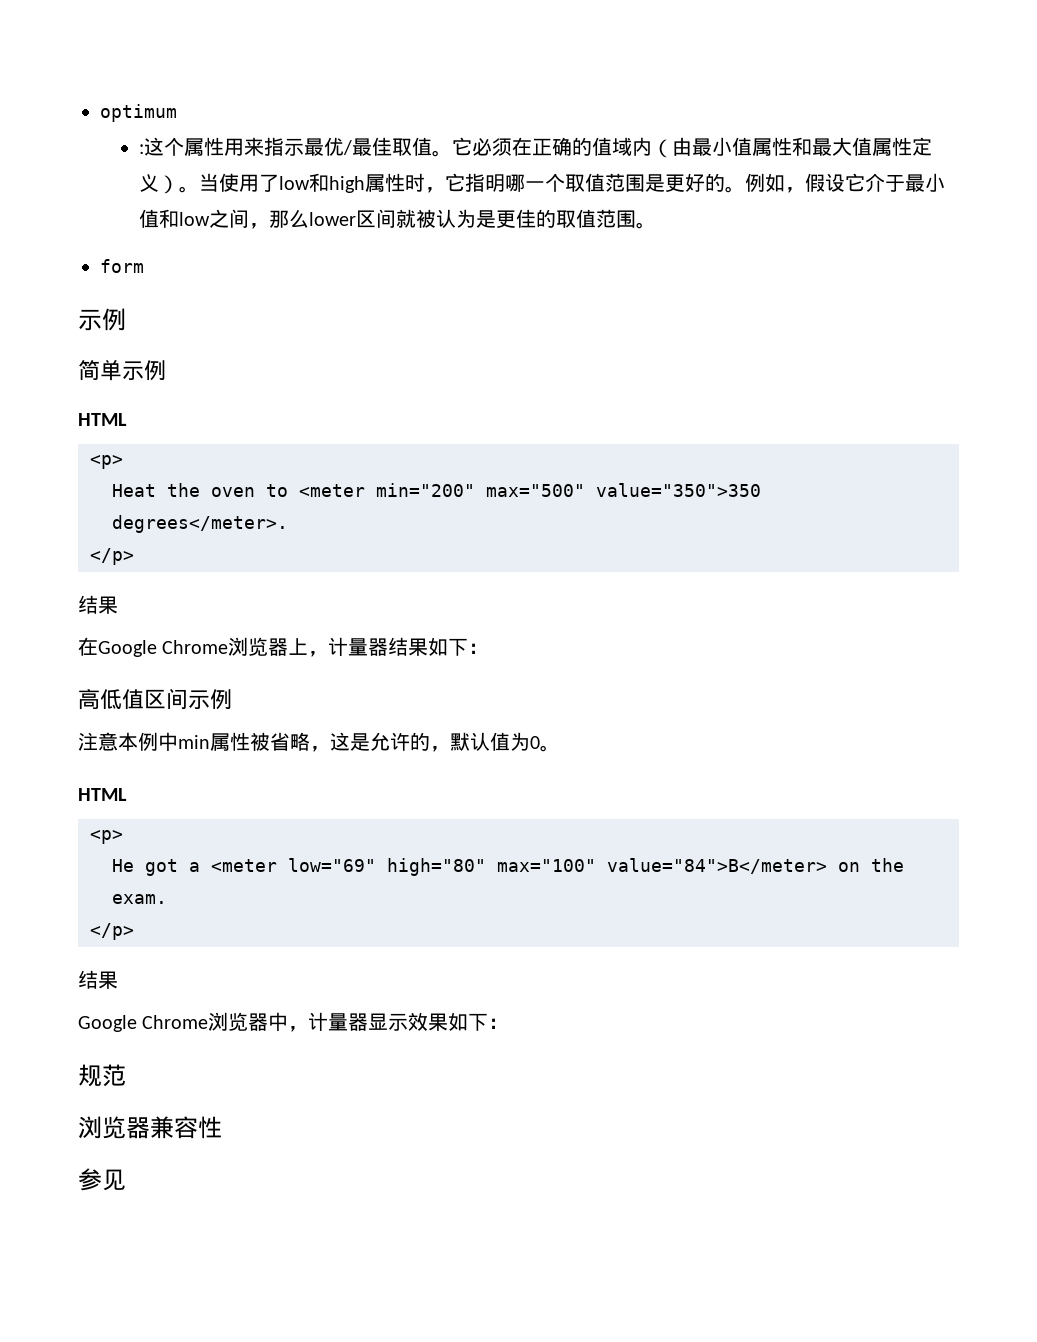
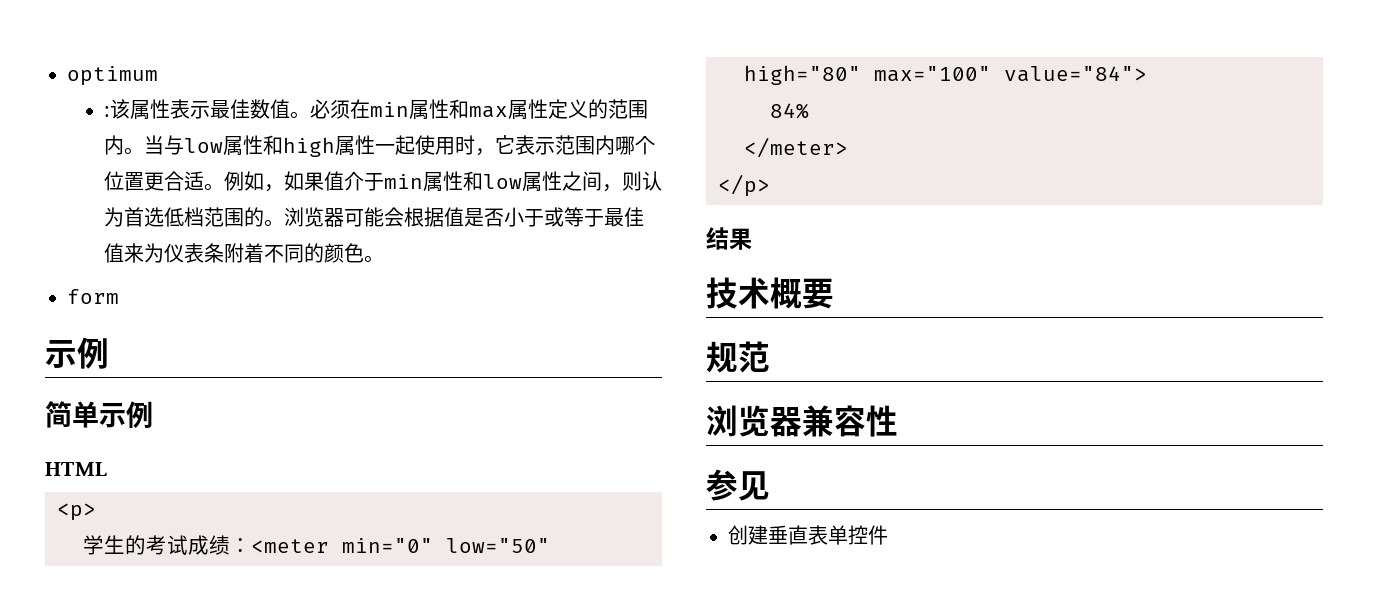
- :这个属性用来指示最优/最佳取值。它必须在正确的值域内（由最小值属性和最大值属性定义）。当使用了low和high属性时，它指明哪一个取值范围是更好的。例如，假设它介于最小值和low之间，那么lower区间就被认为是更佳的取值范围。
+ :该属性表示最佳数值。必须在min属性和max属性定义的范围内。当与low属性和high属性一起使用时，它表示范围内哪个位置更合适。例如，如果值介于min属性和low属性之间，则认为首选低档范围的。浏览器可能会根据值是否小于或等于最佳值来为仪表条附着不同的颜色。
- Heat the oven to <meter min="200" max="500" value="350">350 degrees</meter>.
+ 学生的考试成绩：<meter min="0" low="50" high="80" max="100" value="84">
+ 84%
+ </meter>
  </p>
  结果
- 在Google Chrome浏览器上，计量器结果如下：
- 高低值区间示例
- 注意本例中min属性被省略，这是允许的，默认值为0。
- HTML
- <p>
- He got a <meter low="69" high="80" max="100" value="84">B</meter> on the exam.
- </p>
- 结果
- Google Chrome浏览器中，计量器显示效果如下：
+ 技术概要
+ 创建垂直表单控件

